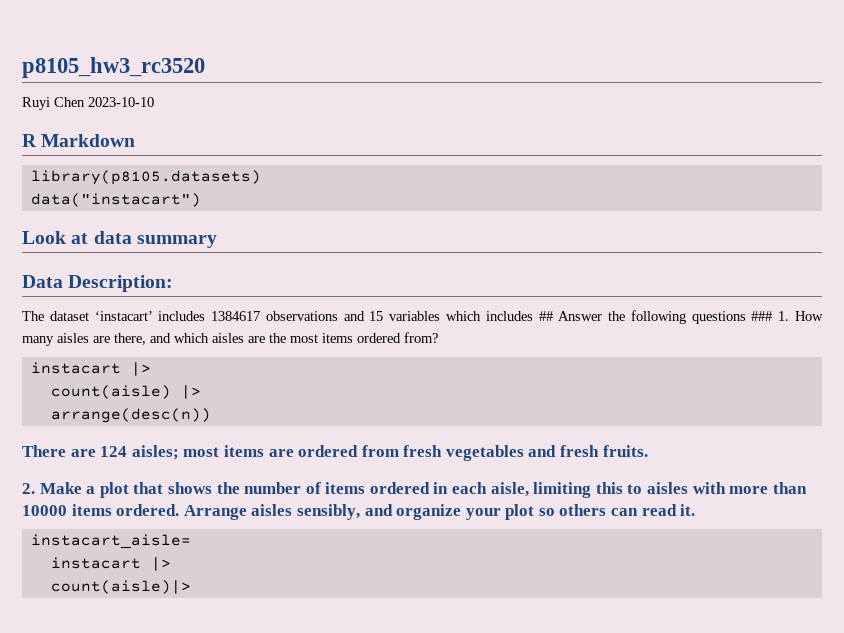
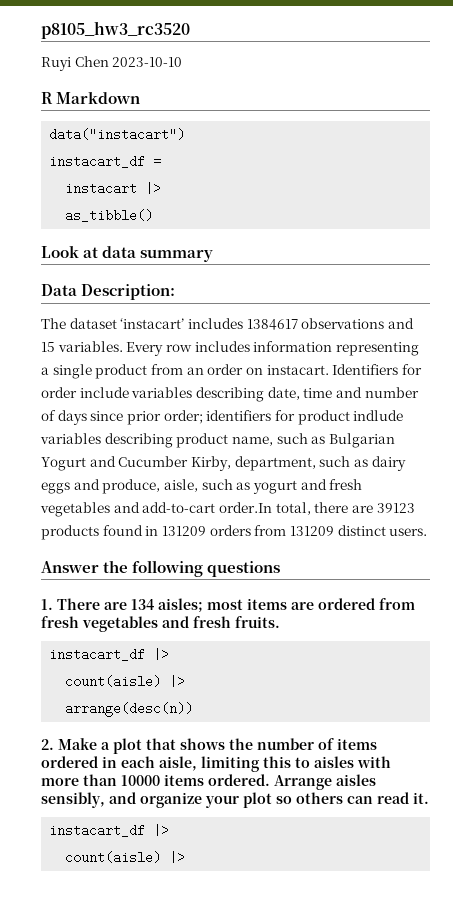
- library(p8105.datasets)
  data("instacart")
+ instacart_df =
+ instacart |>
+ as_tibble()
- The dataset ‘instacart’ includes 1384617 observations and 15 variables which includes ## Answer the following questions ### 1. How many aisles are there, and which aisles are the most items ordered from?
- instacart |>
+ The dataset ‘instacart’ includes 1384617 observations and 15 variables. Every row includes information representing a single product from an order on instacart. Identifiers for order include variables describing date, time and number of days since prior order; identifiers for product indlude variables describing product name, such as Bulgarian Yogurt and Cucumber Kirby, department, such as dairy eggs and produce, aisle, such as yogurt and fresh vegetables and add-to-cart order.In total, there are 39123 products found in 131209 orders from 131209 distinct users.
+ Answer the following questions
+ 1. There are 134 aisles; most items are ordered from fresh vegetables and fresh fruits.
+ instacart_df |>
  count(aisle) |>
  arrange(desc(n))
- There are 124 aisles; most items are ordered from fresh vegetables and fresh fruits.
  Arrange aisles sensibly, and organize your plot so others can read it.
- instacart_aisle=
- instacart |>
- count(aisle)|>
+ instacart_df |>
+ count(aisle) |>

